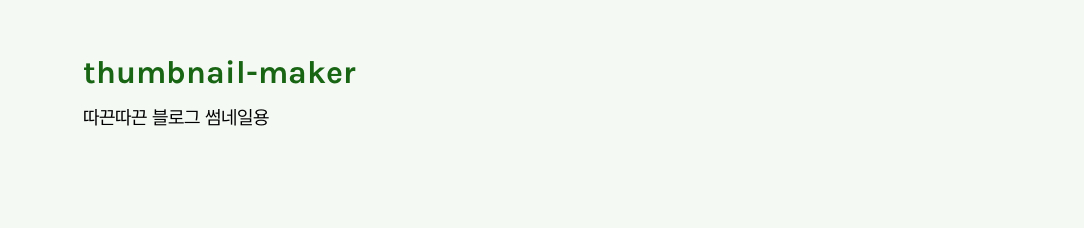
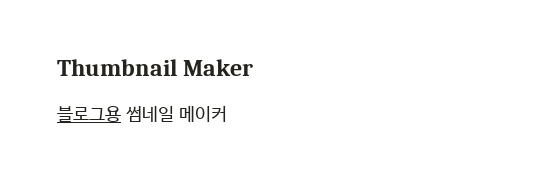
- thumbnail-maker
- 따끈따끈 블로그 썸네일용
+ Thumbnail Maker
+ 블로그용 썸네일 메이커

